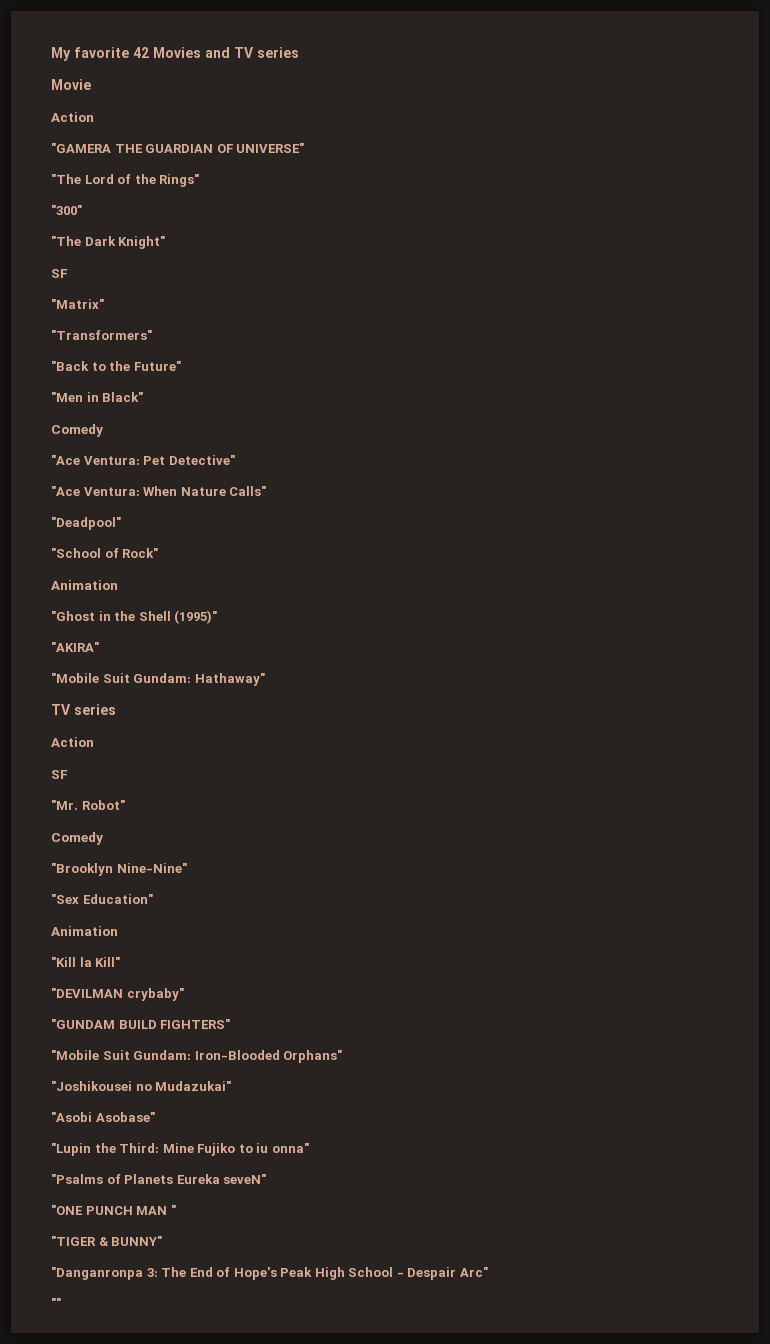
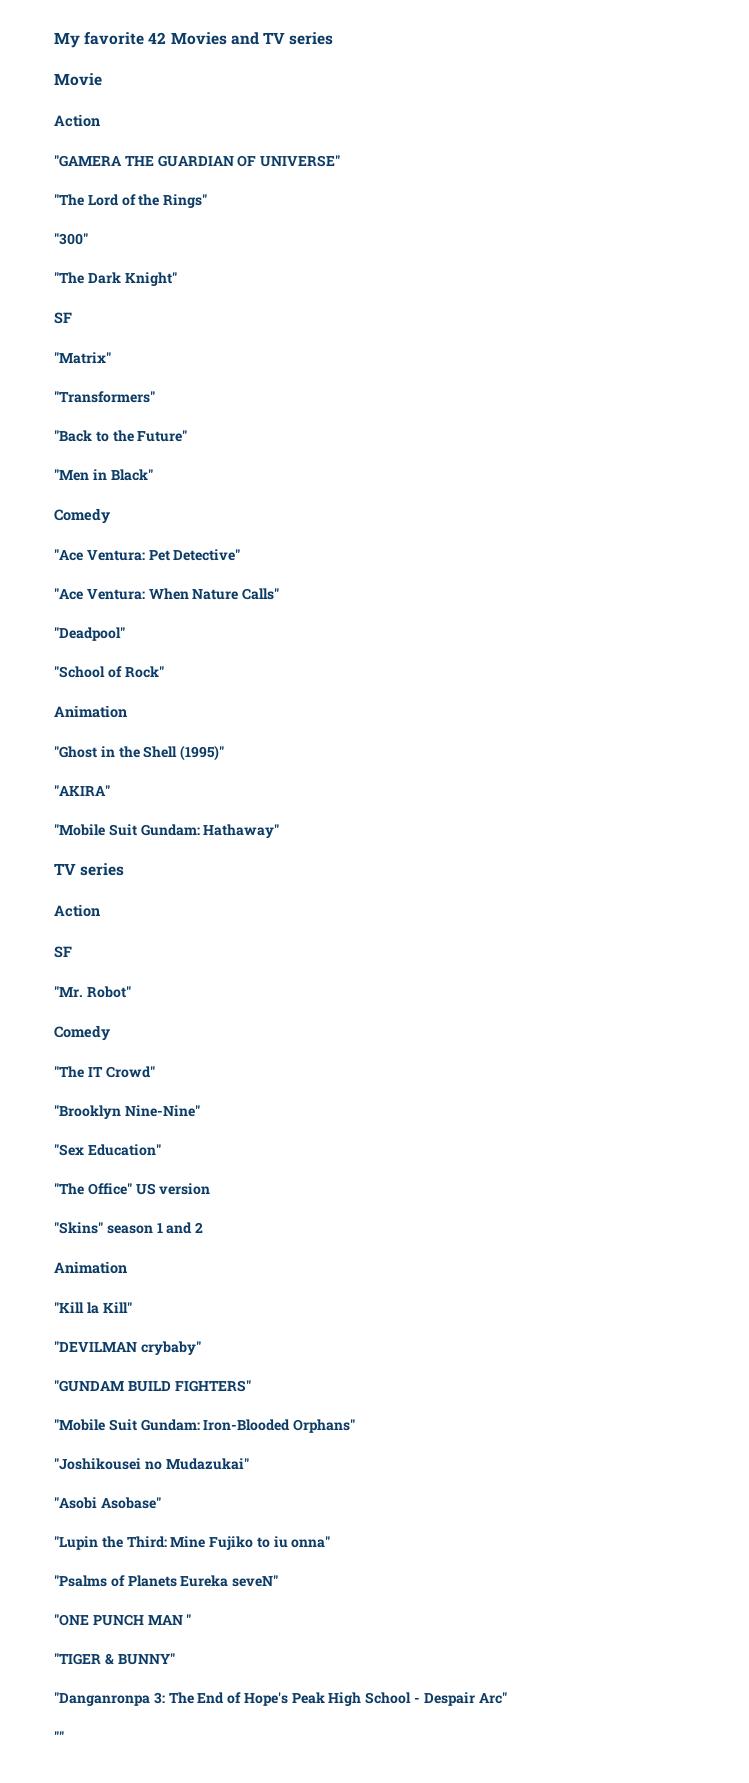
+ "The IT Crowd"
+ "The Office" US version
+ "Skins" season 1 and 2

